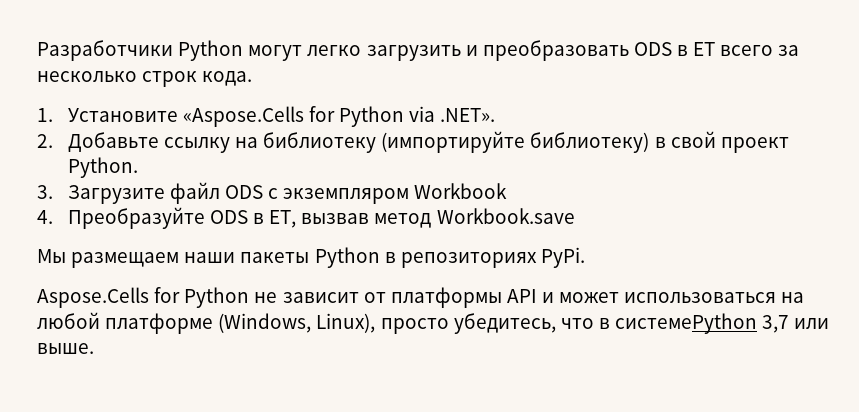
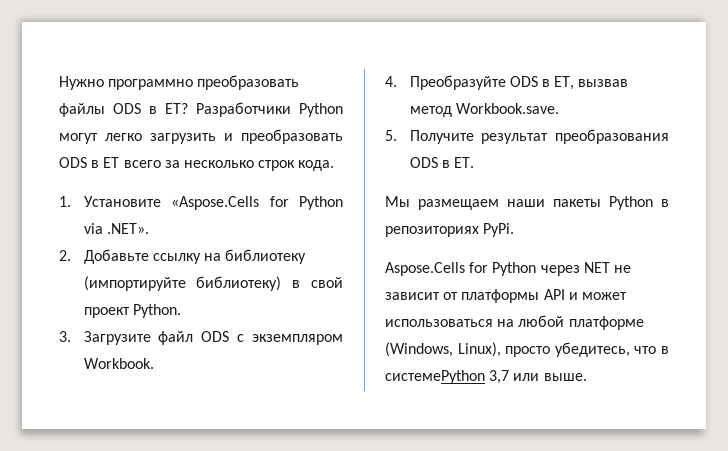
+ Нужно программно преобразовать файлы ODS в ET?
- 3. Загрузите файл ODS с экземпляром Workbook
+ 3. Загрузите файл ODS с экземпляром Workbook.
- 4. Преобразуйте ODS в ET, вызвав метод Workbook.save
+ 4. Преобразуйте ODS в ET, вызвав метод Workbook.save.
+ 5. Получите результат преобразования ODS в ET.
- Aspose.Cells for Python не зависит от платформы API и может использоваться на любой платформе (Windows, Linux), просто убедитесь, что в системеPython 3,7 или выше.
+ Aspose.Cells for Python через NET не зависит от платформы API и может использоваться на любой платформе (Windows, Linux), просто убедитесь, что в системеPython 3,7 или выше.

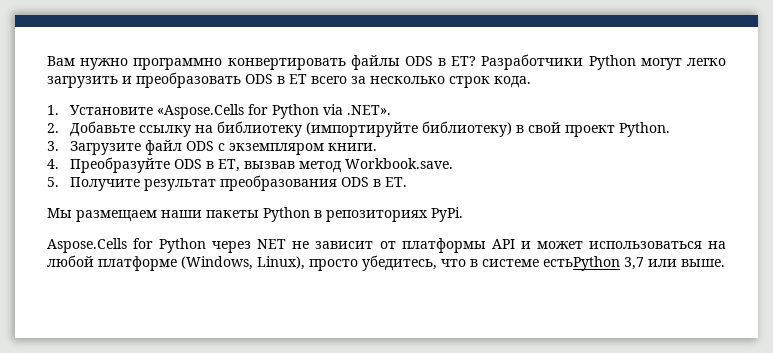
- Нужно программно преобразовать файлы ODS в ET?
+ Вам нужно программно конвертировать файлы ODS в ET?
- 3. Загрузите файл ODS с экземпляром Workbook.
+ 3. Загрузите файл ODS с экземпляром книги.
- Aspose.Cells for Python через NET не зависит от платформы API и может использоваться на любой платформе (Windows, Linux), просто убедитесь, что в системеPython 3,7 или выше.
+ Aspose.Cells for Python через NET не зависит от платформы API и может использоваться на любой платформе (Windows, Linux), просто убедитесь, что в системе естьPython 3,7 или выше.

